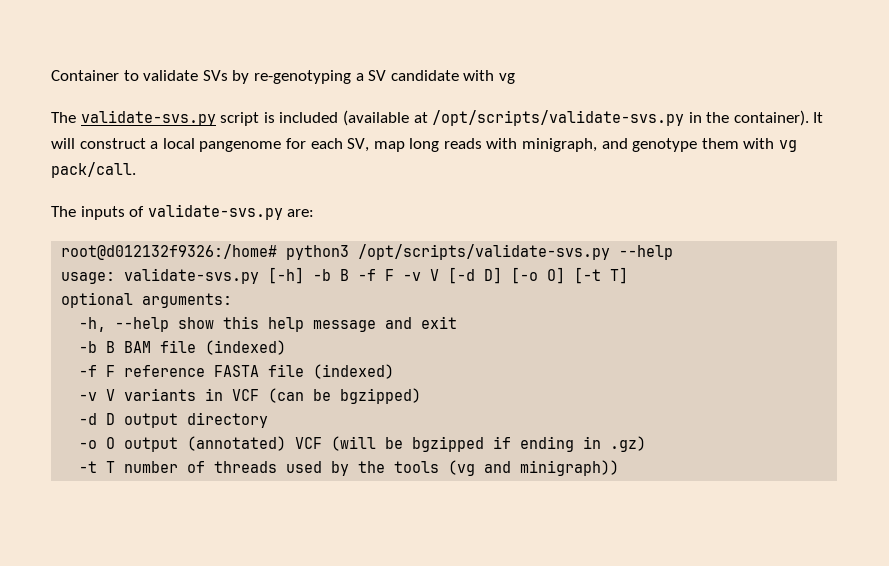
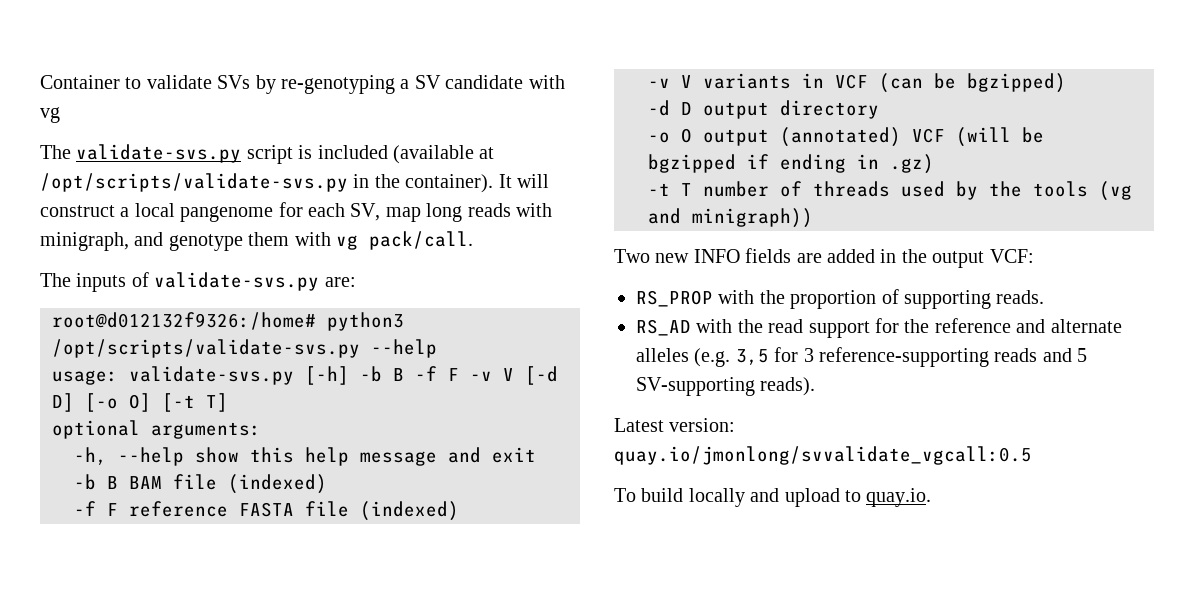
+ Two new INFO fields are added in the output VCF:
+ RS_PROP with the proportion of supporting reads.
+ RS_AD with the read support for the reference and alternate alleles (e.g. 3,5 for 3 reference-supporting reads and 5 SV-supporting reads).
+ Latest version: quay.io/jmonlong/svvalidate_vgcall:0.5
+ To build locally and upload to quay.io.

